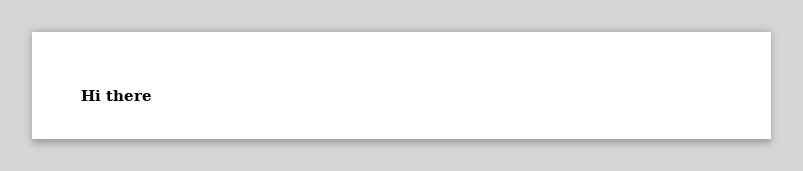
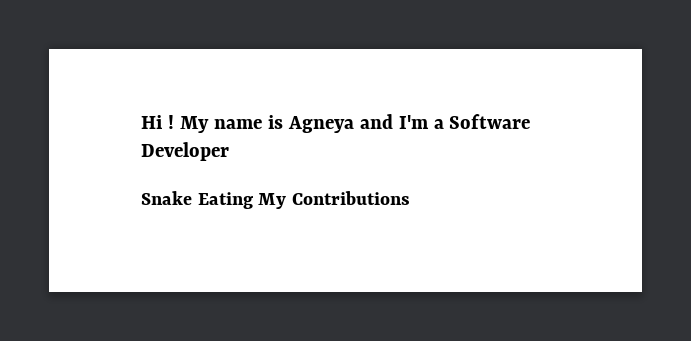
- Hi there
+ Hi ! My name is Agneya and I'm a Software Developer
+ Snake Eating My Contributions

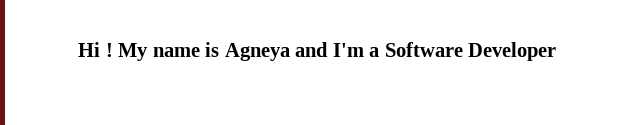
- Snake Eating My Contributions

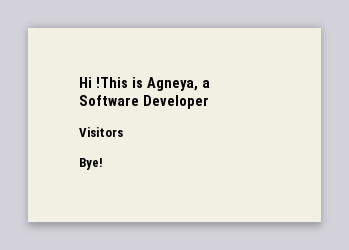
- Hi ! My name is Agneya and I'm a Software Developer
+ Hi !This is Agneya, a Software Developer
+ Visitors
+ Bye!

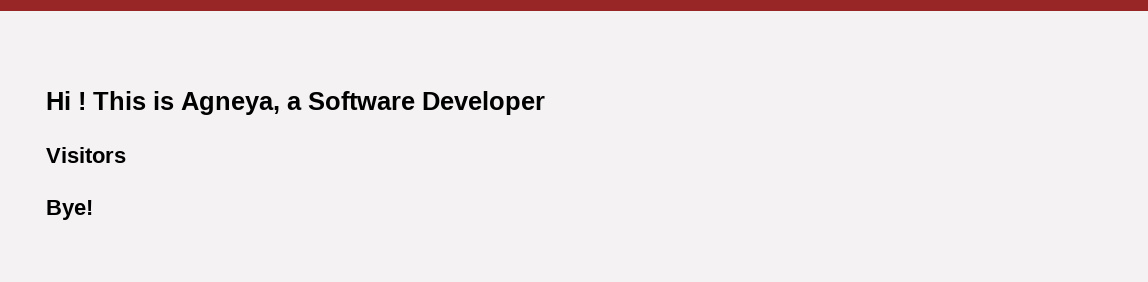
- Hi !This is Agneya, a Software Developer
+ Hi ! This is Agneya, a Software Developer

